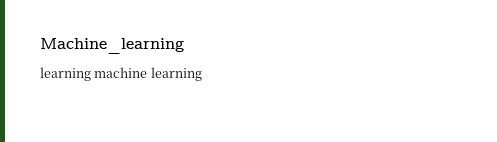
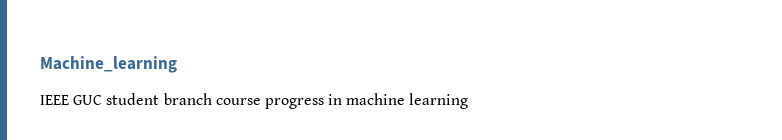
- learning machine learning
+ IEEE GUC student branch course progress in machine learning

